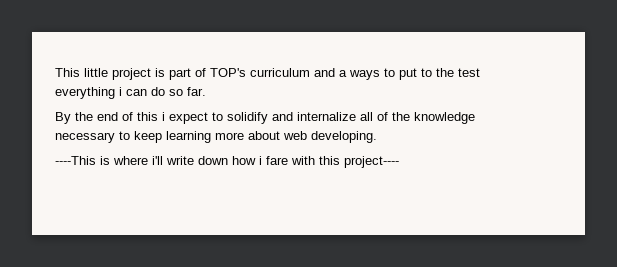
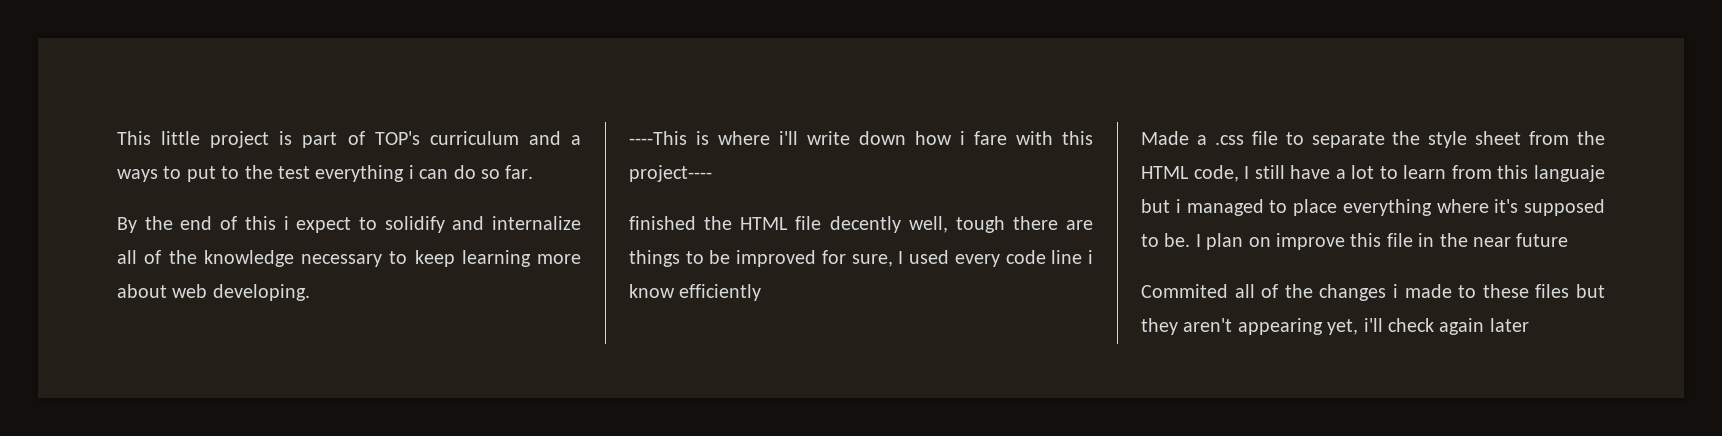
+ finished the HTML file decently well, tough there are things to be improved for sure, I used every code line i know efficiently
+ Made a .css file to separate the style sheet from the HTML code, I still have a lot to learn from this languaje but i managed to place everything where it's supposed to be. I plan on improve this file in the near future
+ Commited all of the changes i made to these files but they aren't appearing yet, i'll check again later

